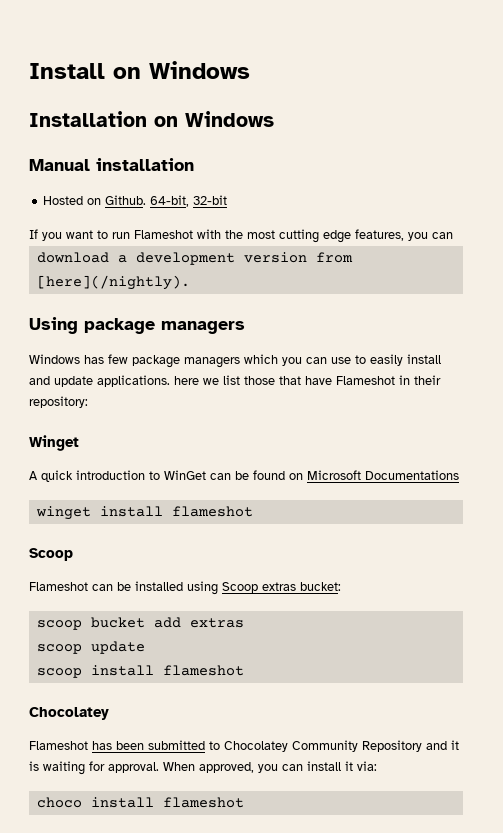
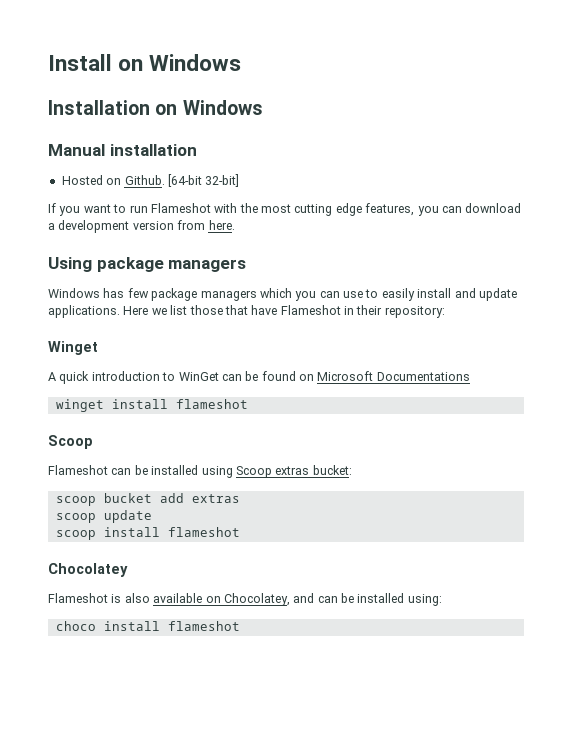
- 64-bit, 32-bit
+ [64-bit 32-bit]
- If you want to run Flameshot with the most cutting edge features, you can
- download a development version from [here](/nightly).
+ If you want to run Flameshot with the most cutting edge features, you can download a development version from here.
- Windows has few package managers which you can use to easily install and update applications. here we list those that have Flameshot in their repository:
+ Windows has few package managers which you can use to easily install and update applications. Here we list those that have Flameshot in their repository:
- Flameshot has been submitted to Chocolatey Community Repository and it is waiting for approval. When approved, you can install it via:
+ Flameshot is also available on Chocolatey, and can be installed using:

